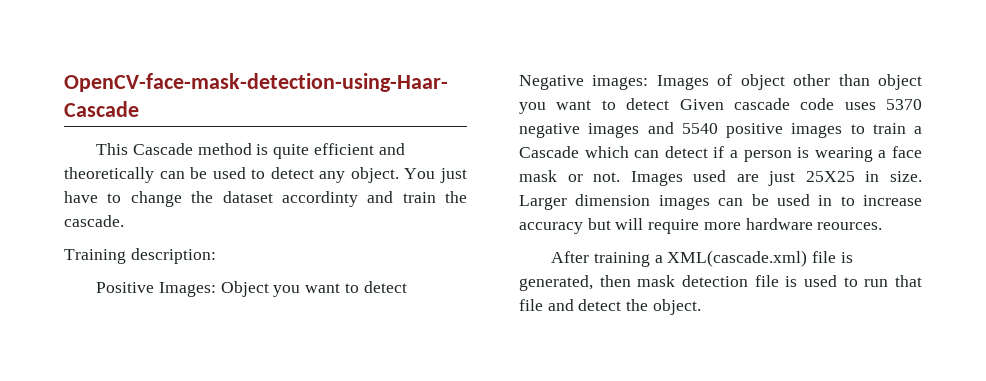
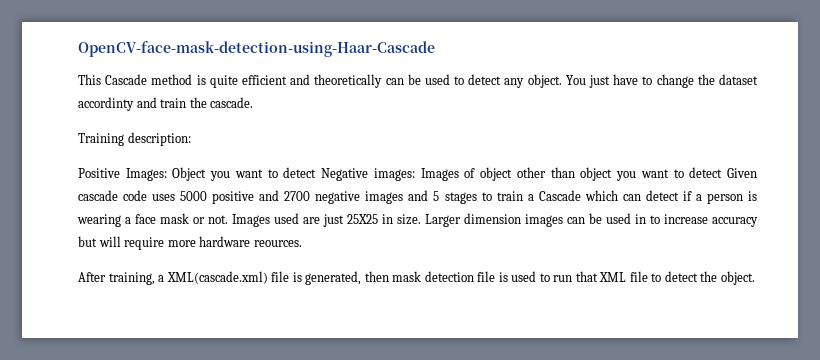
- Positive Images: Object you want to detect Negative images: Images of object other than object you want to detect Given cascade code uses 5370 negative images and 5540 positive images to train a Cascade which can detect if a person is wearing a face mask or not.
+ Positive Images: Object you want to detect Negative images: Images of object other than object you want to detect Given cascade code uses 5000 positive and 2700 negative images and 5 stages to train a Cascade which can detect if a person is wearing a face mask or not.
- After training a XML(cascade.xml) file is generated, then mask detection file is used to run that file and detect the object.
+ After training, a XML(cascade.xml) file is generated, then mask detection file is used to run that XML file to detect the object.

